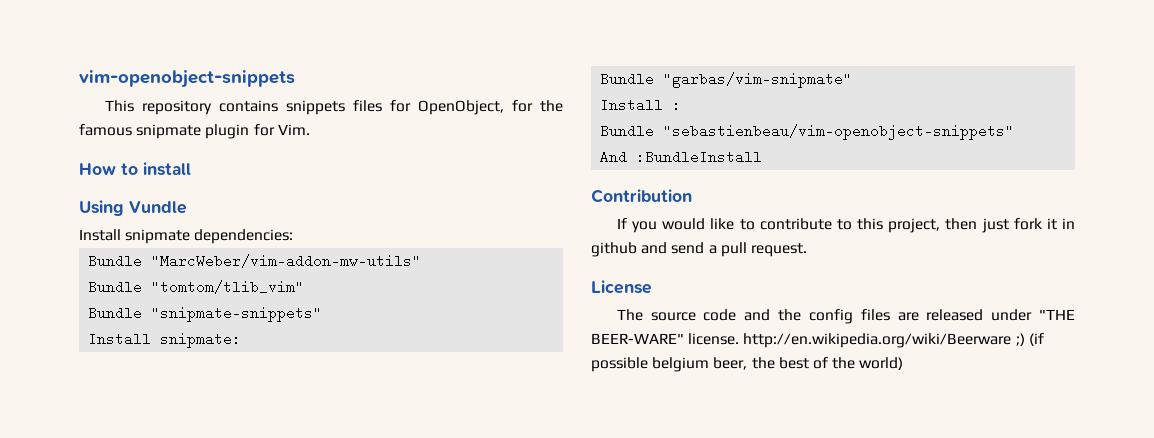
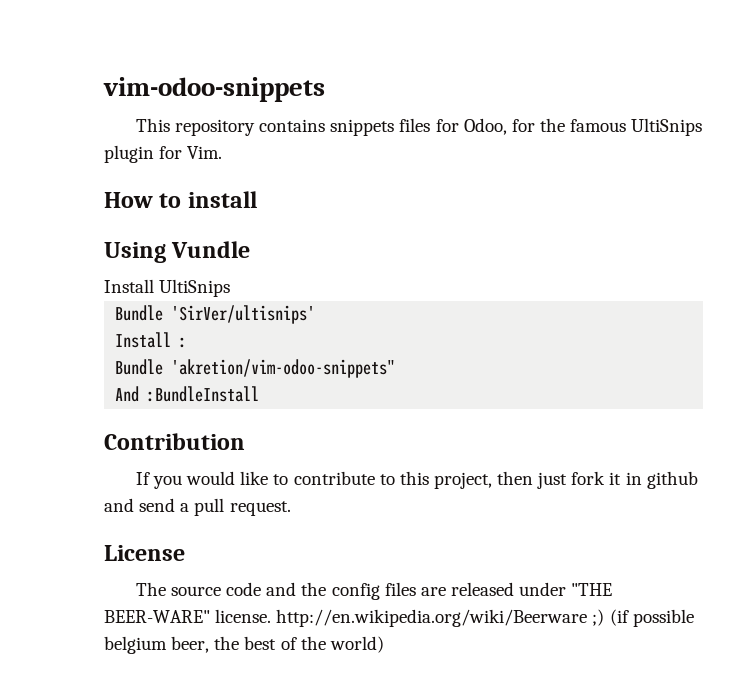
- vim-openobject-snippets
+ vim-odoo-snippets
- This repository contains snippets files for OpenObject, for the famous snipmate plugin for Vim.
+ This repository contains snippets files for Odoo, for the famous UltiSnips plugin for Vim.
- Install snipmate dependencies:
- Bundle "MarcWeber/vim-addon-mw-utils"
- Bundle "tomtom/tlib_vim"
- Bundle "snipmate-snippets"
- Install snipmate:
- Bundle "garbas/vim-snipmate"
+ Install UltiSnips
+ Bundle 'SirVer/ultisnips'
- Bundle "sebastienbeau/vim-openobject-snippets"
+ Bundle 'akretion/vim-odoo-snippets"

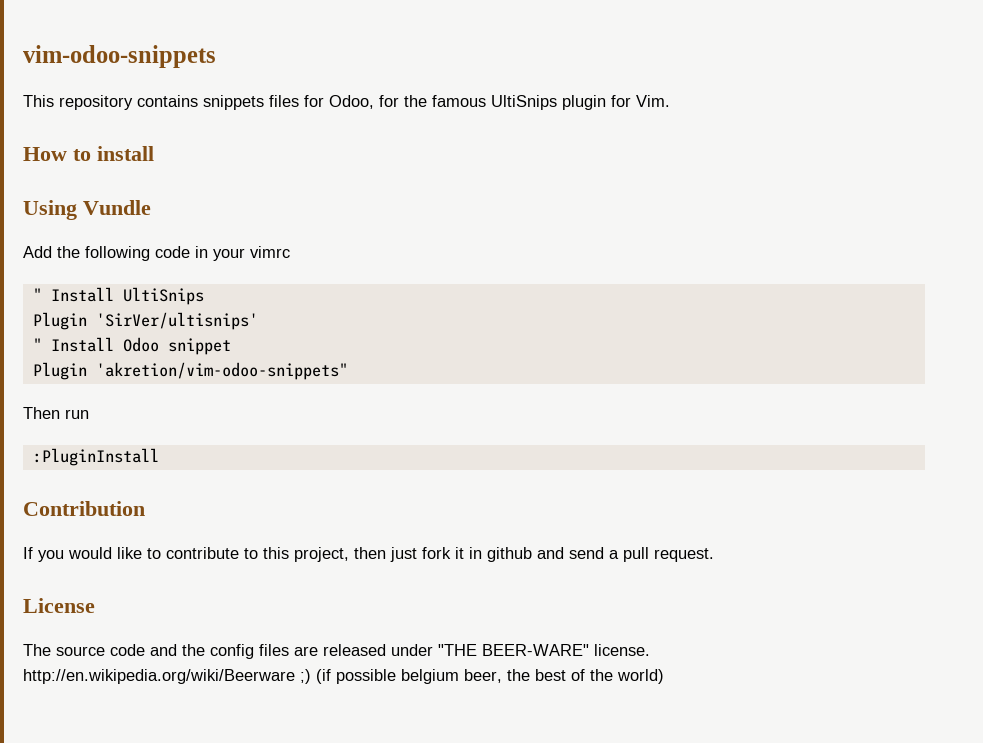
- Install UltiSnips
+ Add the following code in your vimrc
+ " Install UltiSnips
- Bundle 'SirVer/ultisnips'
+ Plugin 'SirVer/ultisnips'
- Install :
- Bundle 'akretion/vim-odoo-snippets"
- And :BundleInstall
+ " Install Odoo snippet
+ Plugin 'akretion/vim-odoo-snippets"
+ Then run
+ :PluginInstall

